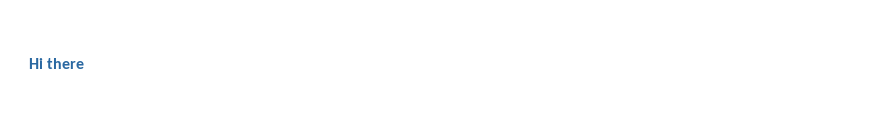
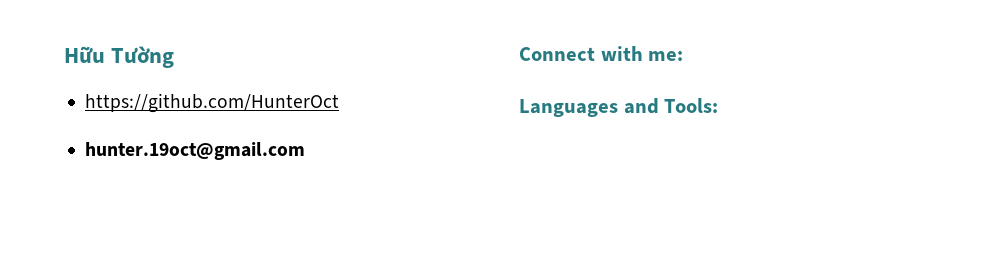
- Hi there
+ Hữu Tường
+ https://github.com/HunterOct
+ hunter.19oct@gmail.com
+ Connect with me:
+ Languages and Tools:

